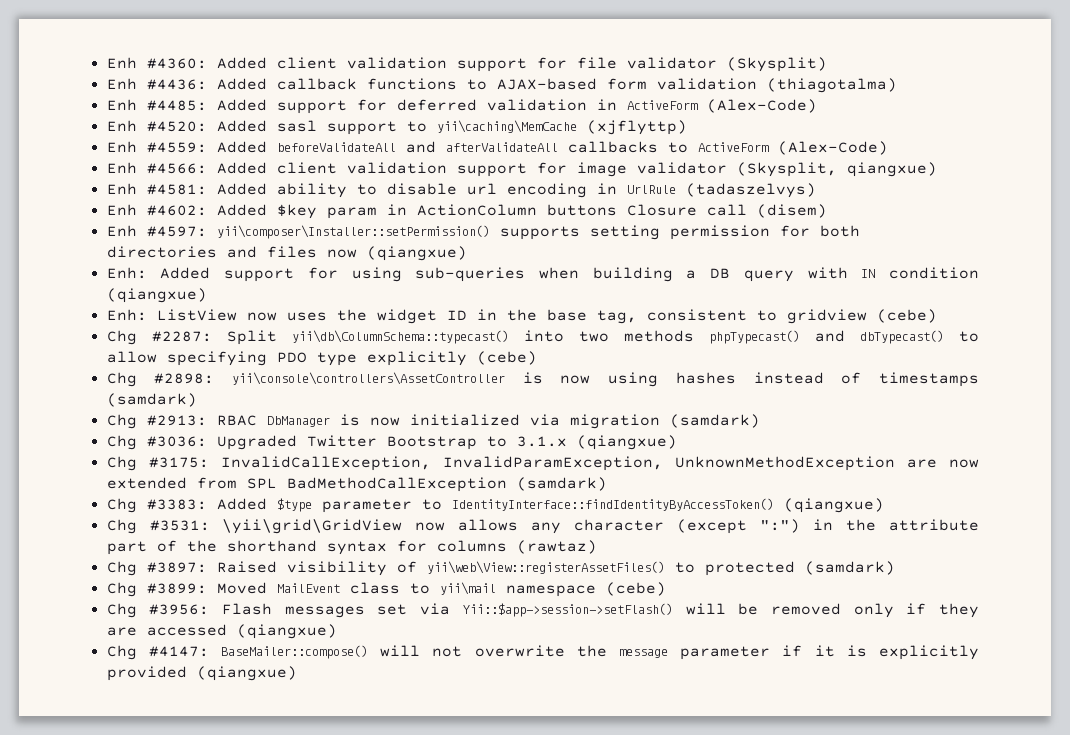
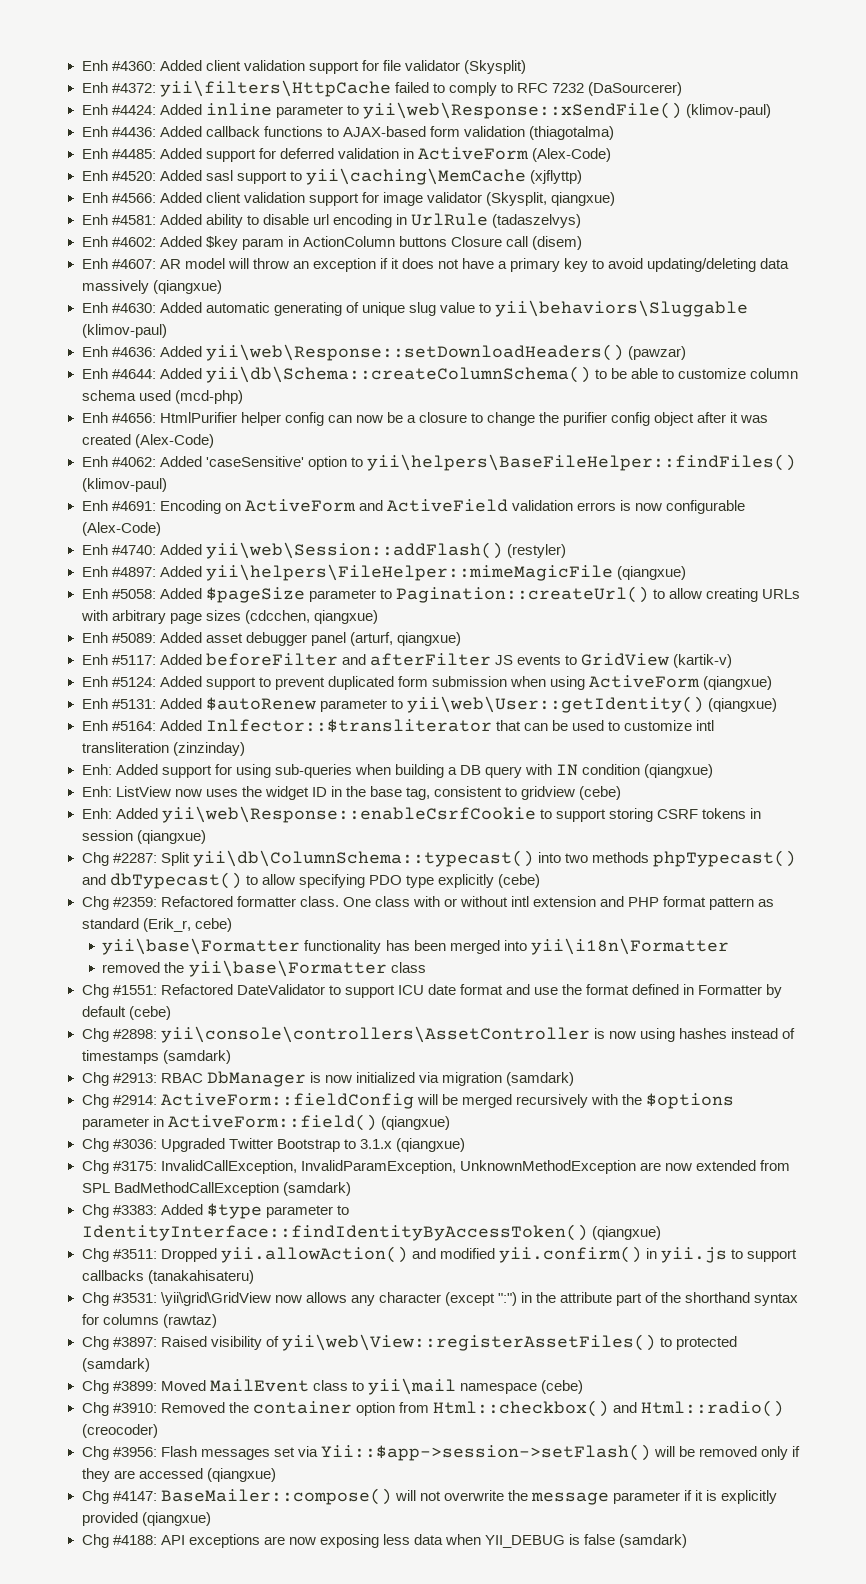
+ Enh #4372: yii\filters\HttpCache failed to comply to RFC 7232 (DaSourcerer)
+ Enh #4424: Added inline parameter to yii\web\Response::xSendFile() (klimov-paul)
- Enh #4559: Added beforeValidateAll and afterValidateAll callbacks to ActiveForm (Alex-Code)
- Enh #4597: yii\composer\Installer::setPermission() supports setting permission for both directories and files now (qiangxue)
+ Enh #4607: AR model will throw an exception if it does not have a primary key to avoid updating/deleting data massively (qiangxue)
+ Enh #4630: Added automatic generating of unique slug value to yii\behaviors\Sluggable (klimov-paul)
+ Enh #4636: Added yii\web\Response::setDownloadHeaders() (pawzar)
+ Enh #4644: Added yii\db\Schema::createColumnSchema() to be able to customize column schema used (mcd-php)
+ Enh #4656: HtmlPurifier helper config can now be a closure to change the purifier config object after it was created (Alex-Code)
+ Enh #4062: Added 'caseSensitive' option to yii\helpers\BaseFileHelper::findFiles() (klimov-paul)
+ Enh #4691: Encoding on ActiveForm and ActiveField validation errors is now configurable (Alex-Code)
+ Enh #4740: Added yii\web\Session::addFlash() (restyler)
+ Enh #4897: Added yii\helpers\FileHelper::mimeMagicFile (qiangxue)
+ Enh #5058: Added $pageSize parameter to Pagination::createUrl() to allow creating URLs with arbitrary page sizes (cdcchen, qiangxue)
+ Enh #5089: Added asset debugger panel (arturf, qiangxue)
+ Enh #5117: Added beforeFilter and afterFilter JS events to GridView (kartik-v)
+ Enh #5124: Added support to prevent duplicated form submission when using ActiveForm (qiangxue)
+ Enh #5131: Added $autoRenew parameter to yii\web\User::getIdentity() (qiangxue)
+ Enh #5164: Added Inlfector::$transliterator that can be used to customize intl transliteration (zinzinday)
+ Enh: Added yii\web\Response::enableCsrfCookie to support storing CSRF tokens in session (qiangxue)
+ Chg #2359: Refactored formatter class. One class with or without intl extension and PHP format pattern as standard (Erik_r, cebe)
+ yii\base\Formatter functionality has been merged into yii\i18n\Formatter
+ removed the yii\base\Formatter class
+ Chg #1551: Refactored DateValidator to support ICU date format and use the format defined in Formatter by default (cebe)
+ Chg #2914: ActiveForm::fieldConfig will be merged recursively with the $options parameter in ActiveForm::field() (qiangxue)
+ Chg #3511: Dropped yii.allowAction() and modified yii.confirm() in yii.js to support callbacks (tanakahisateru)
+ Chg #3910: Removed the container option from Html::checkbox() and Html::radio() (creocoder)
+ Chg #4188: API exceptions are now exposing less data when YII_DEBUG is false (samdark)

